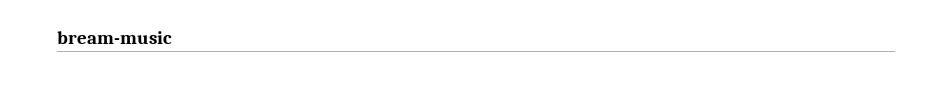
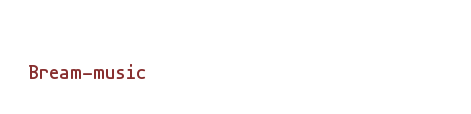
- bream-music
+ Bream-music

